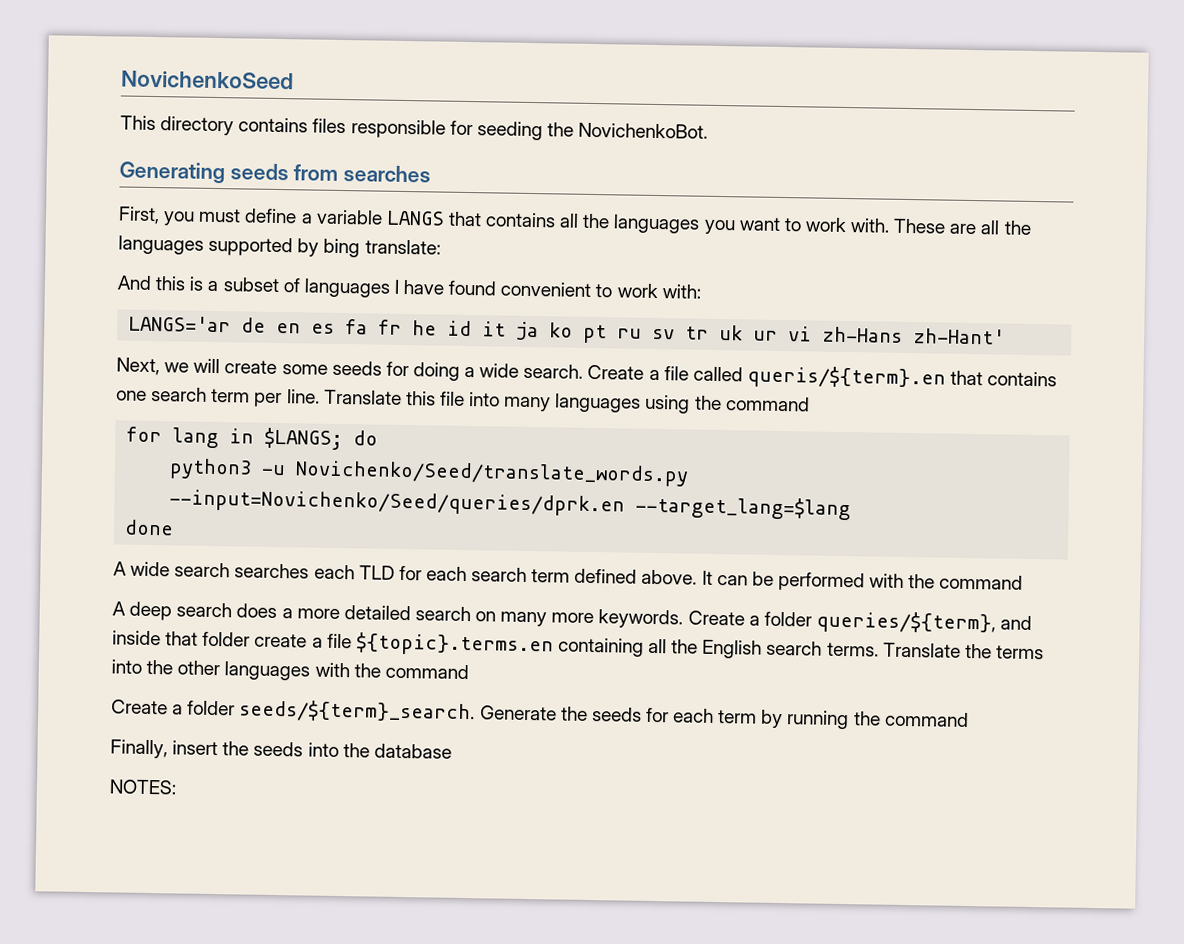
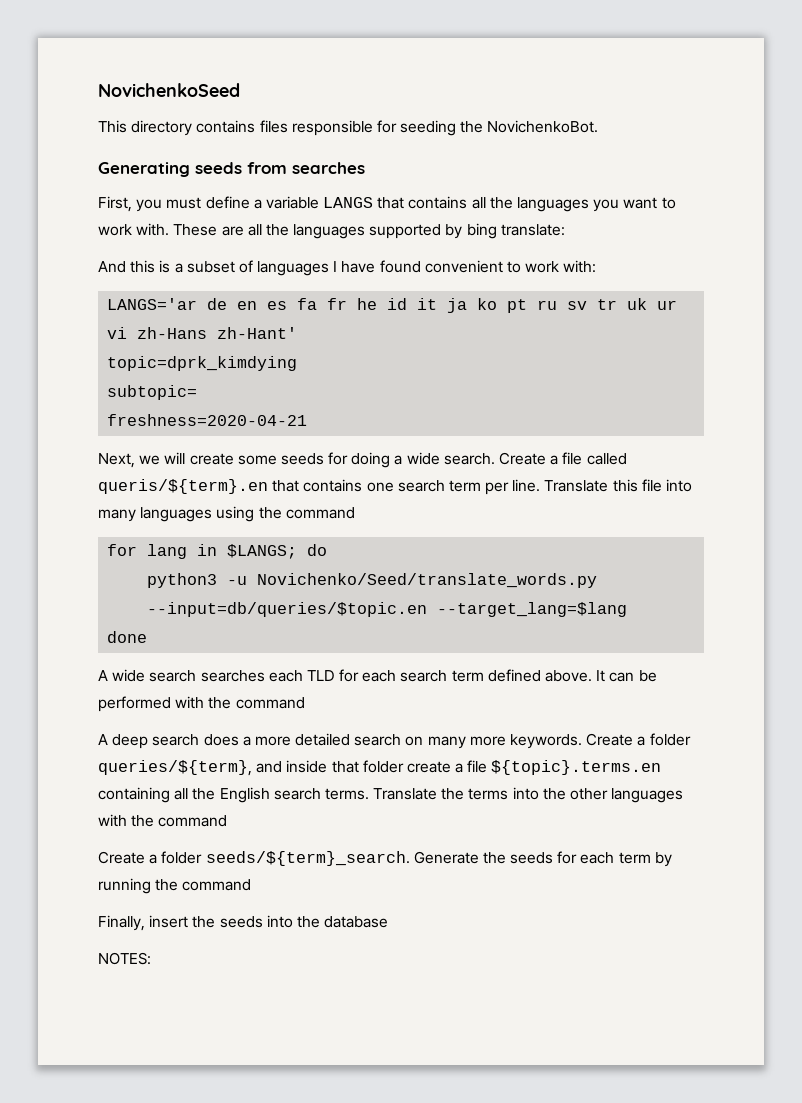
+ topic=dprk_kimdying
+ subtopic=
+ freshness=2020-04-21
- python3 -u Novichenko/Seed/translate_words.py --input=Novichenko/Seed/queries/dprk.en --target_lang=$lang
+ python3 -u Novichenko/Seed/translate_words.py --input=db/queries/$topic.en --target_lang=$lang

